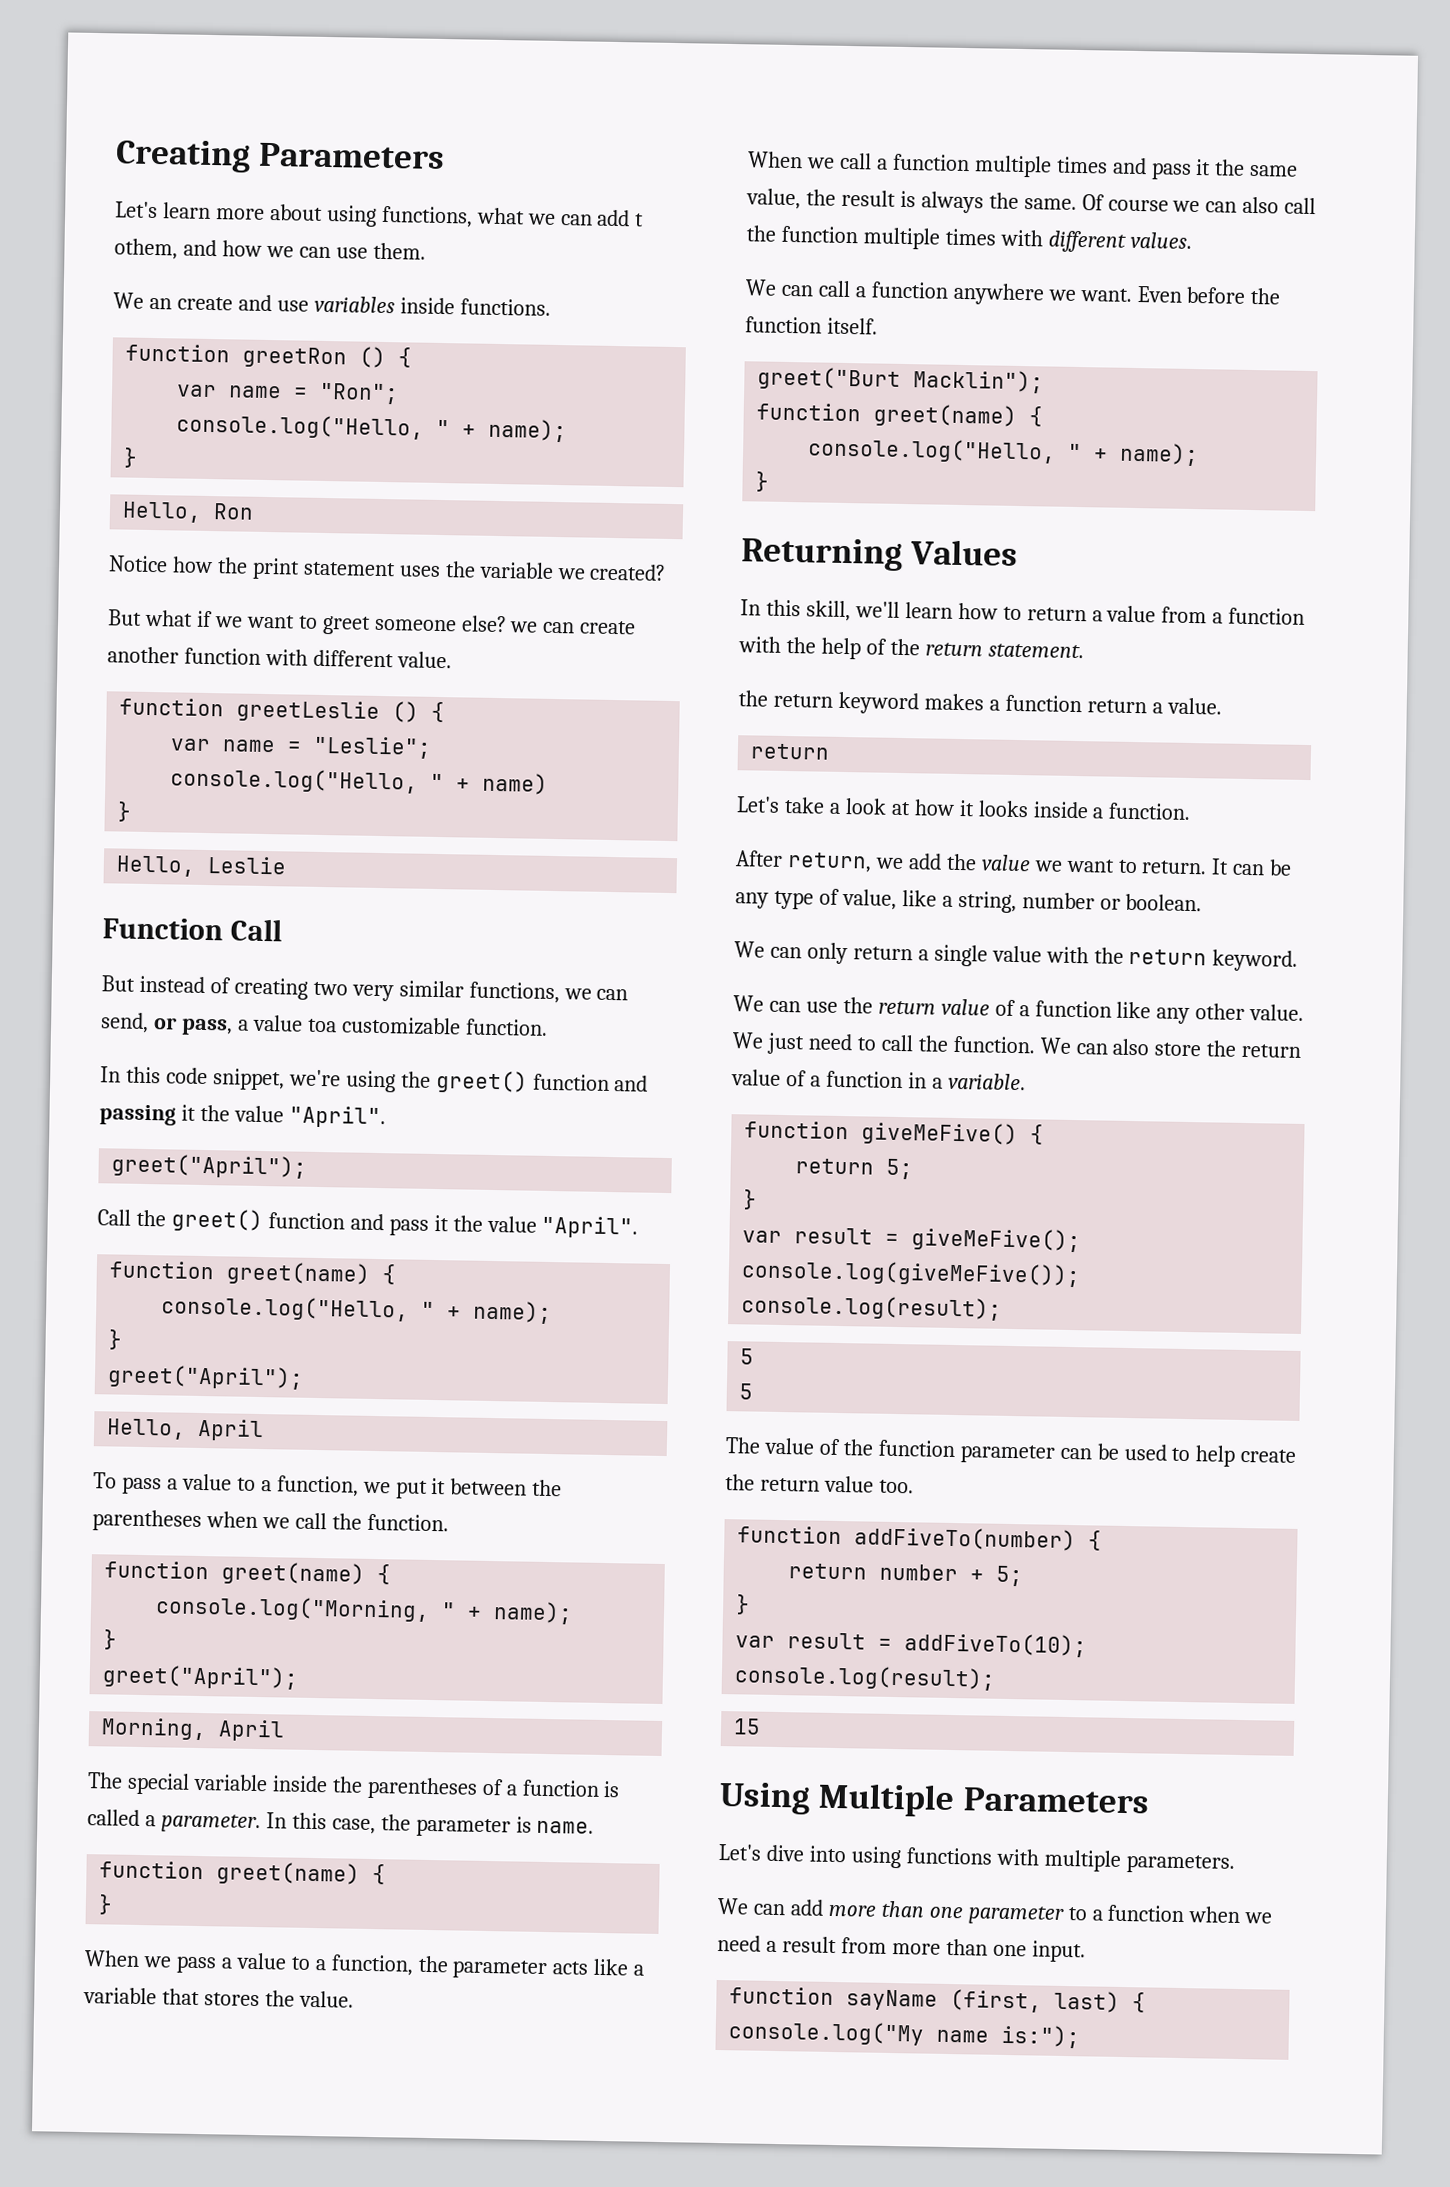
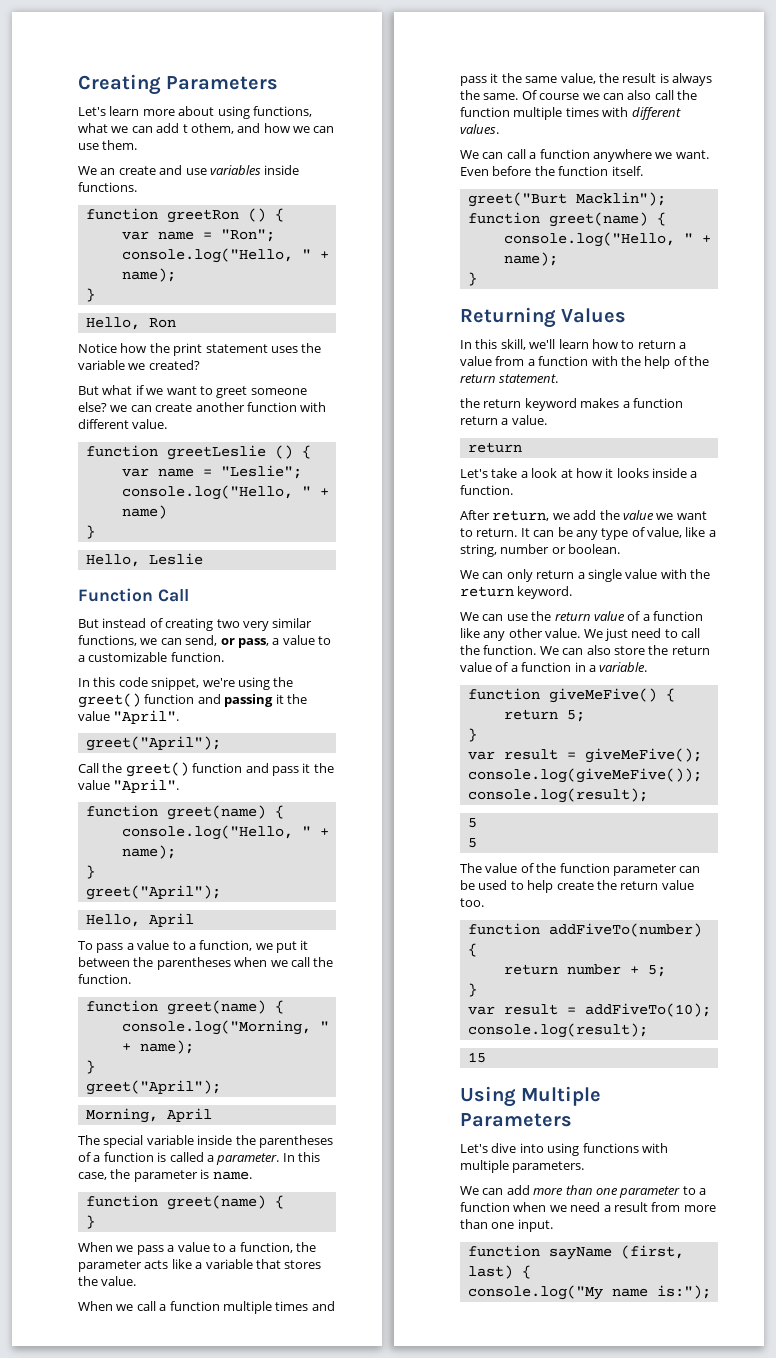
- But instead of creating two very similar functions, we can send, or pass, a value toa customizable function.
+ But instead of creating two very similar functions, we can send, or pass, a value to a customizable function.

